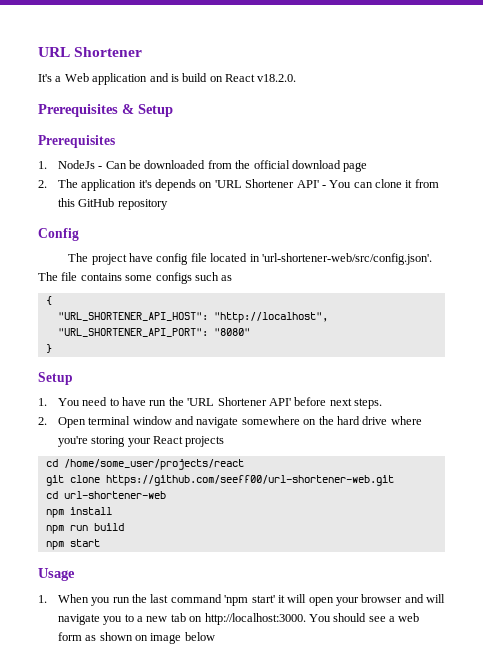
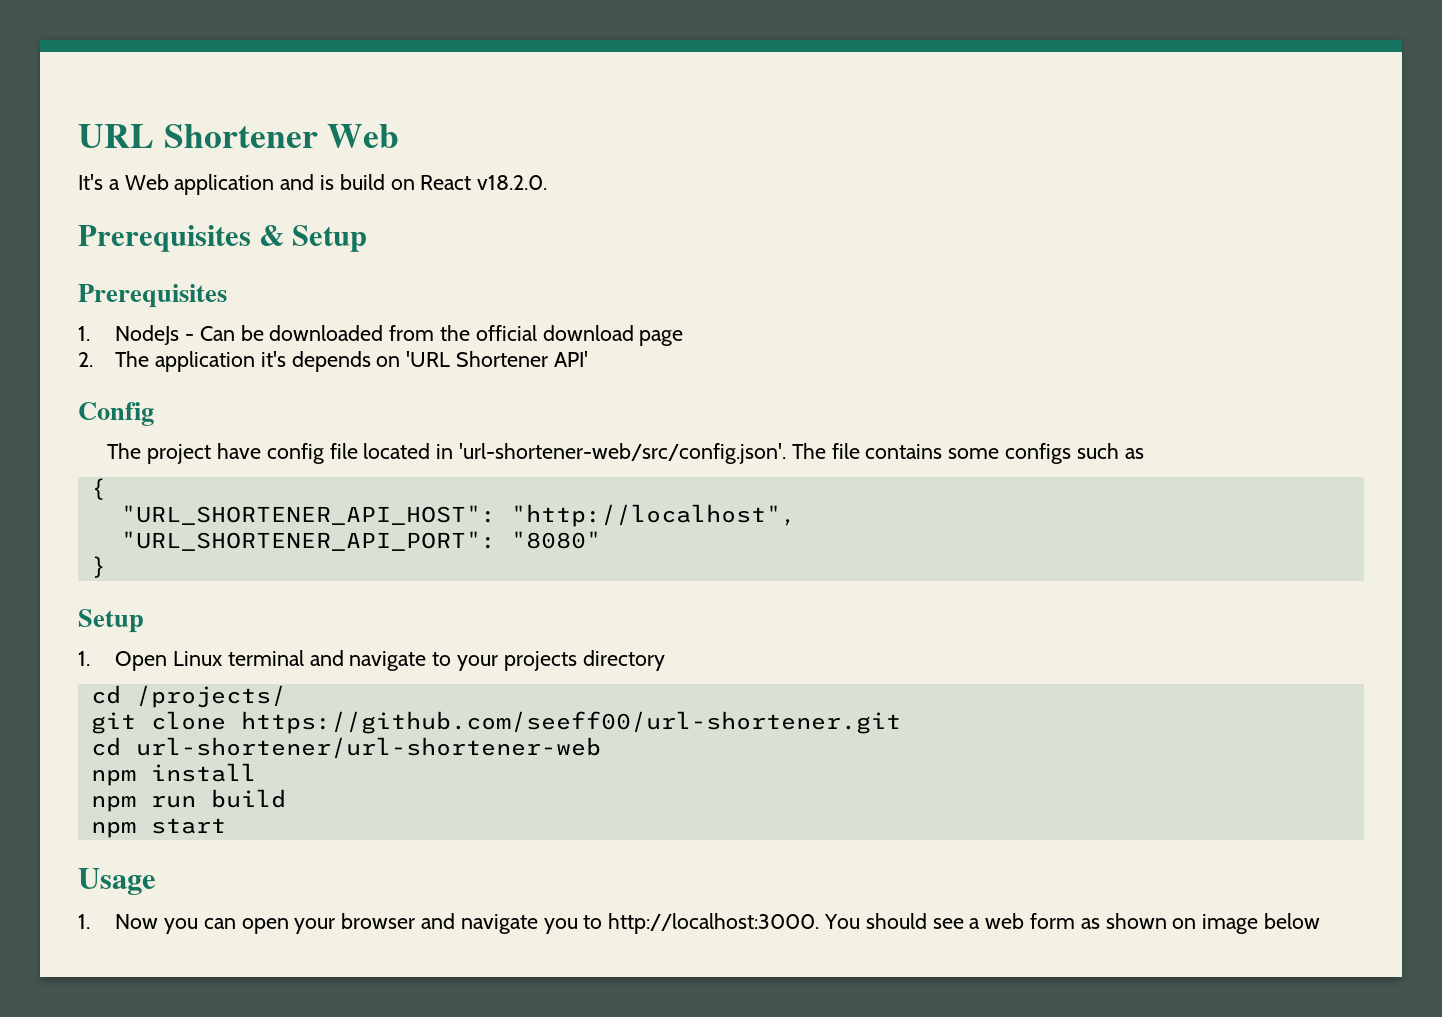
- URL Shortener
+ URL Shortener Web
- 2. The application it's depends on 'URL Shortener API' - You can clone it from this GitHub repository
+ 2. The application it's depends on 'URL Shortener API'
- 1. You need to have run the 'URL Shortener API' before next steps.
- 2. Open terminal window and navigate somewhere on the hard drive where you're storing your React projects
- cd /home/some_user/projects/react
+ 1. Open Linux terminal and navigate to your projects directory
+ cd /projects/
- git clone https://github.com/seeff00/url-shortener-web.git
- cd url-shortener-web
+ git clone https://github.com/seeff00/url-shortener.git
+ cd url-shortener/url-shortener-web
- 1. When you run the last command 'npm start' it will open your browser and will navigate you to a new tab on http://localhost:3000.
+ 1. Now you can open your browser and navigate you to http://localhost:3000.

